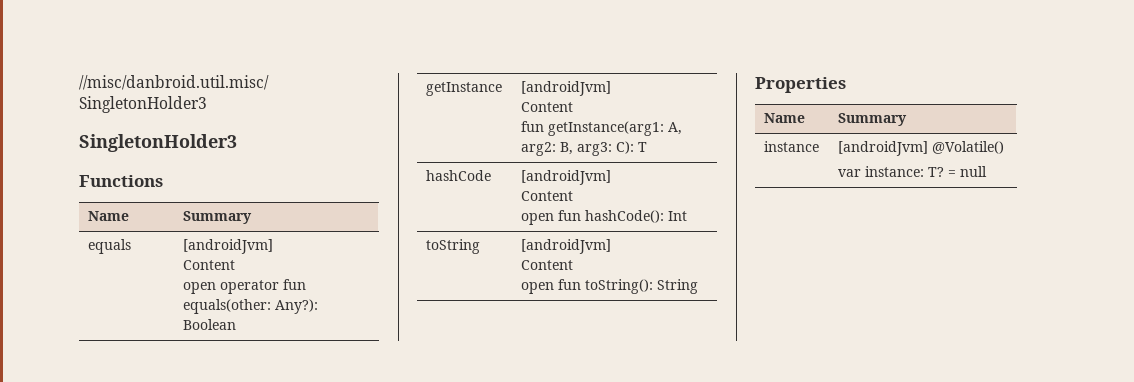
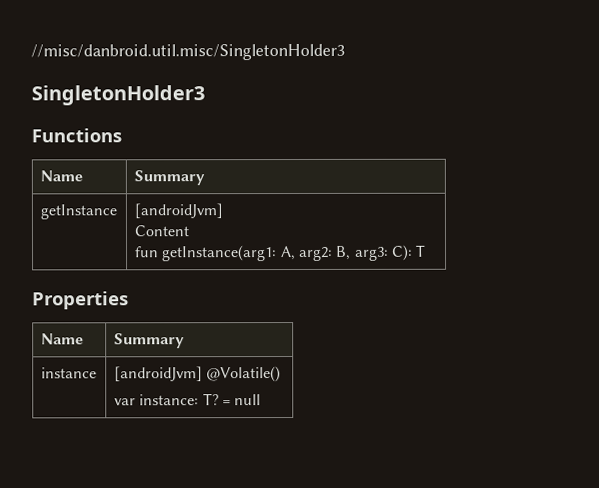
- equals | [androidJvm]
- Content
- open operator fun equals(other: Any?): Boolean
- hashCode | [androidJvm]
- Content
- open fun hashCode(): Int
- toString | [androidJvm]
- Content
- open fun toString(): String

